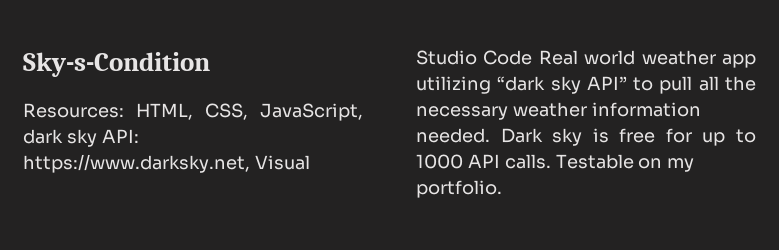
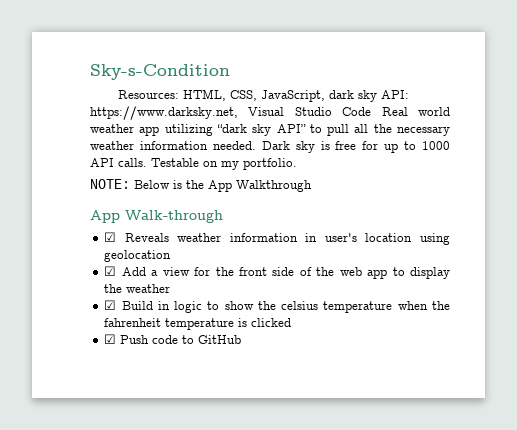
+ NOTE: Below is the App Walkthrough
+ App Walk-through
+ ☑ Reveals weather information in user's location using geolocation
+ ☑ Add a view for the front side of the web app to display the weather
+ ☑ Build in logic to show the celsius temperature when the fahrenheit temperature is clicked
+ ☑ Push code to GitHub

